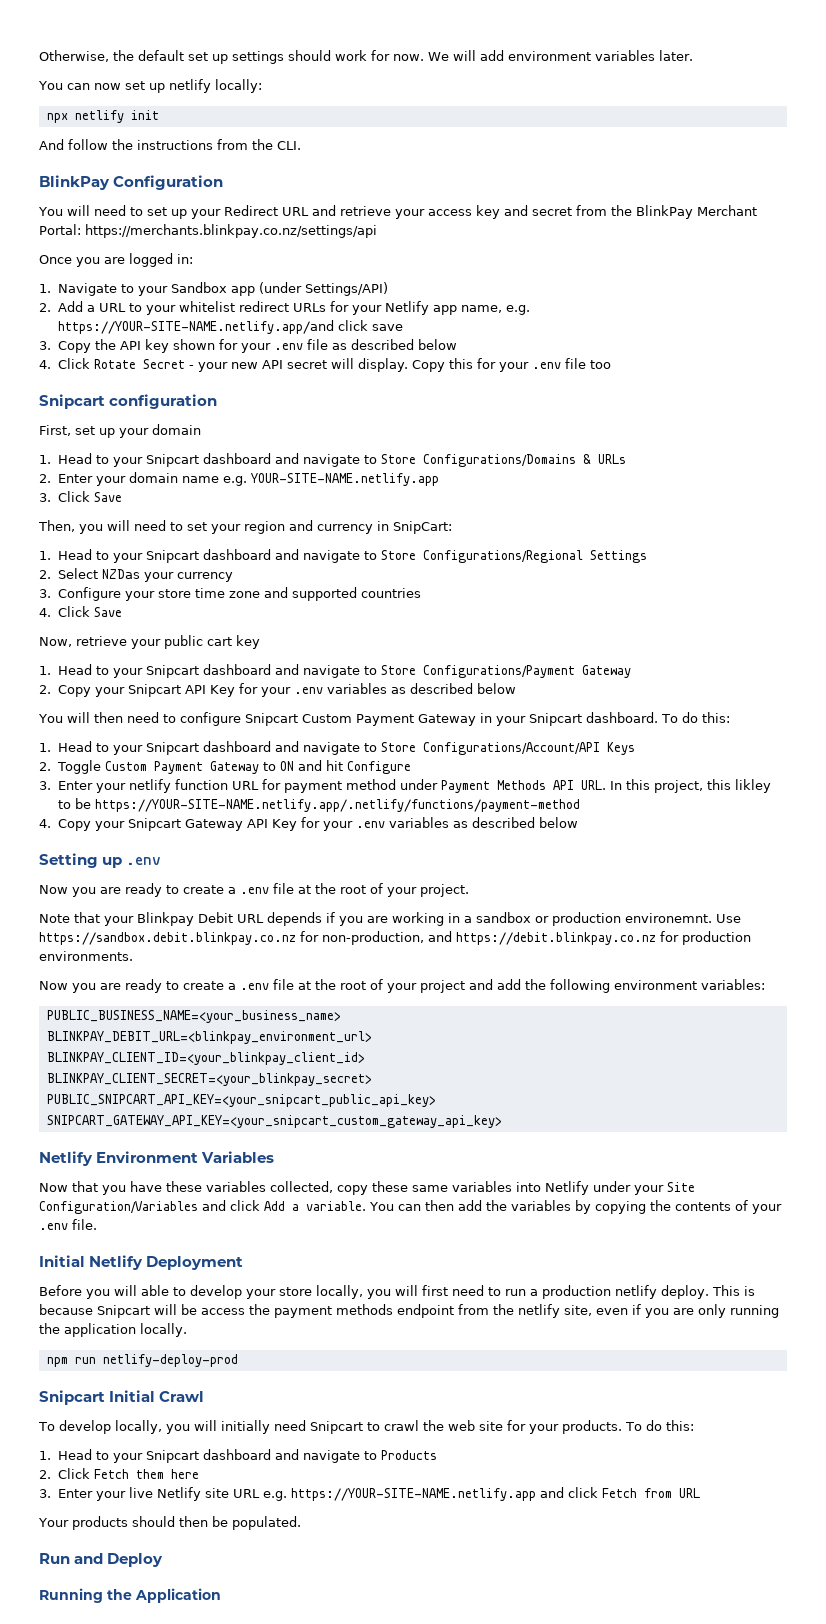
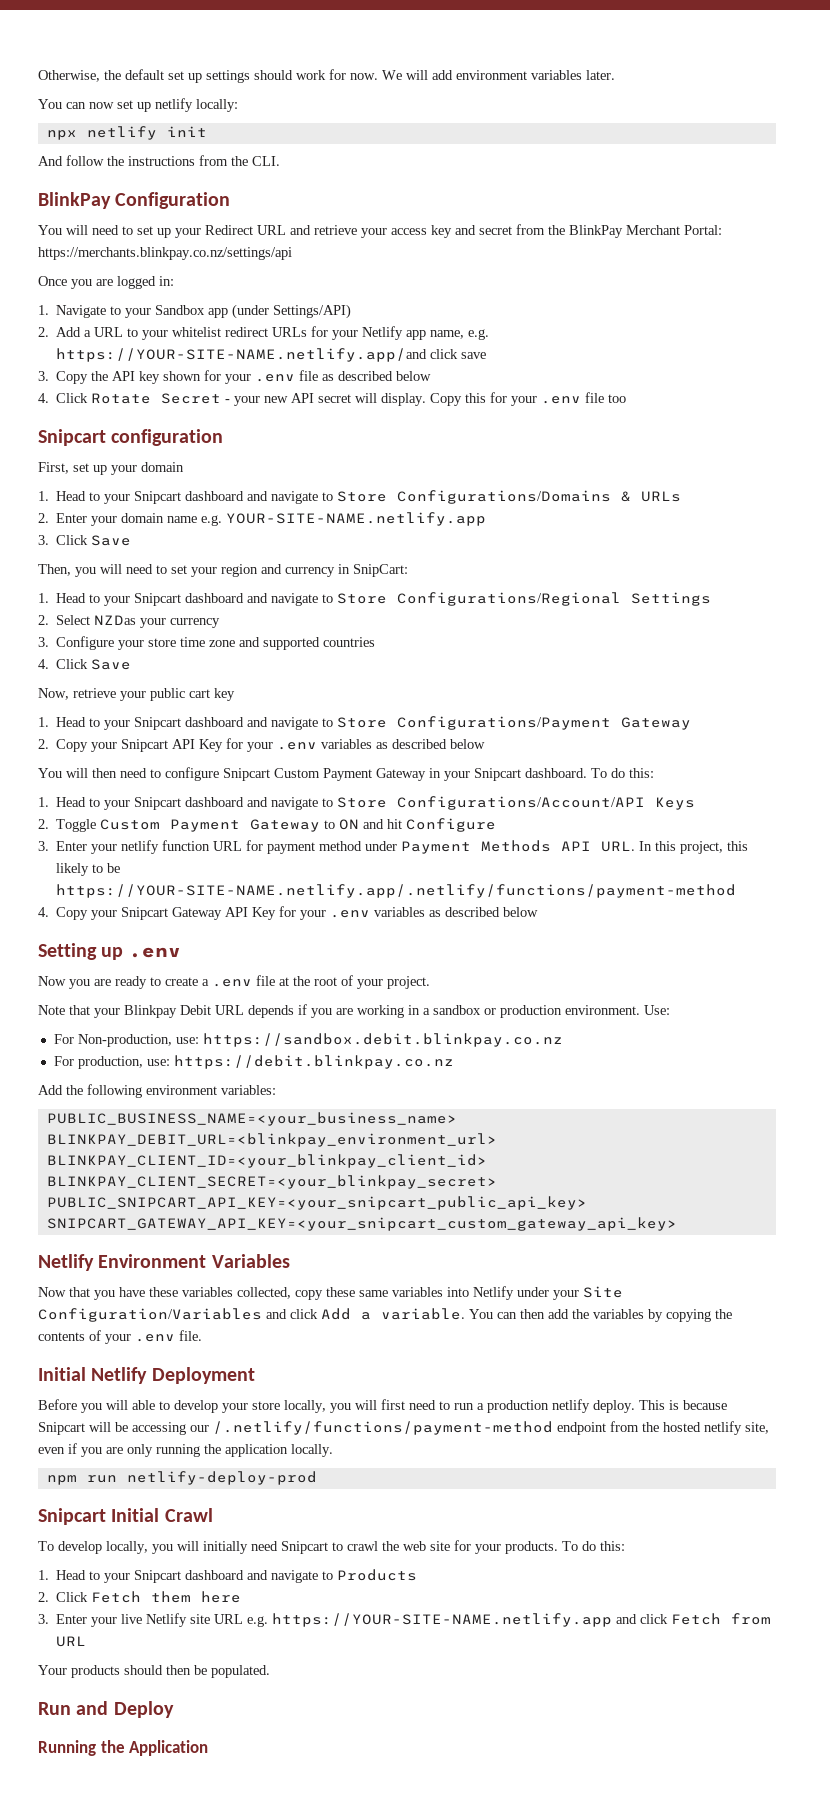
- 3. Enter your netlify function URL for payment method under Payment Methods API URL. In this project, this likley to be https://YOUR-SITE-NAME.netlify.app/.netlify/functions/payment-method
+ 3. Enter your netlify function URL for payment method under Payment Methods API URL. In this project, this likely to be https://YOUR-SITE-NAME.netlify.app/.netlify/functions/payment-method
- Note that your Blinkpay Debit URL depends if you are working in a sandbox or production environemnt. Use https://sandbox.debit.blinkpay.co.nz for non-production, and https://debit.blinkpay.co.nz for production environments.
- Now you are ready to create a .env file at the root of your project and add the following environment variables:
+ Note that your Blinkpay Debit URL depends if you are working in a sandbox or production environment. Use:
+ For Non-production, use: https://sandbox.debit.blinkpay.co.nz
+ For production, use: https://debit.blinkpay.co.nz
+ Add the following environment variables:
- This is because Snipcart will be access the payment methods endpoint from the netlify site, even if you are only running the application locally.
+ This is because Snipcart will be accessing our /.netlify/functions/payment-method endpoint from the hosted netlify site, even if you are only running the application locally.

